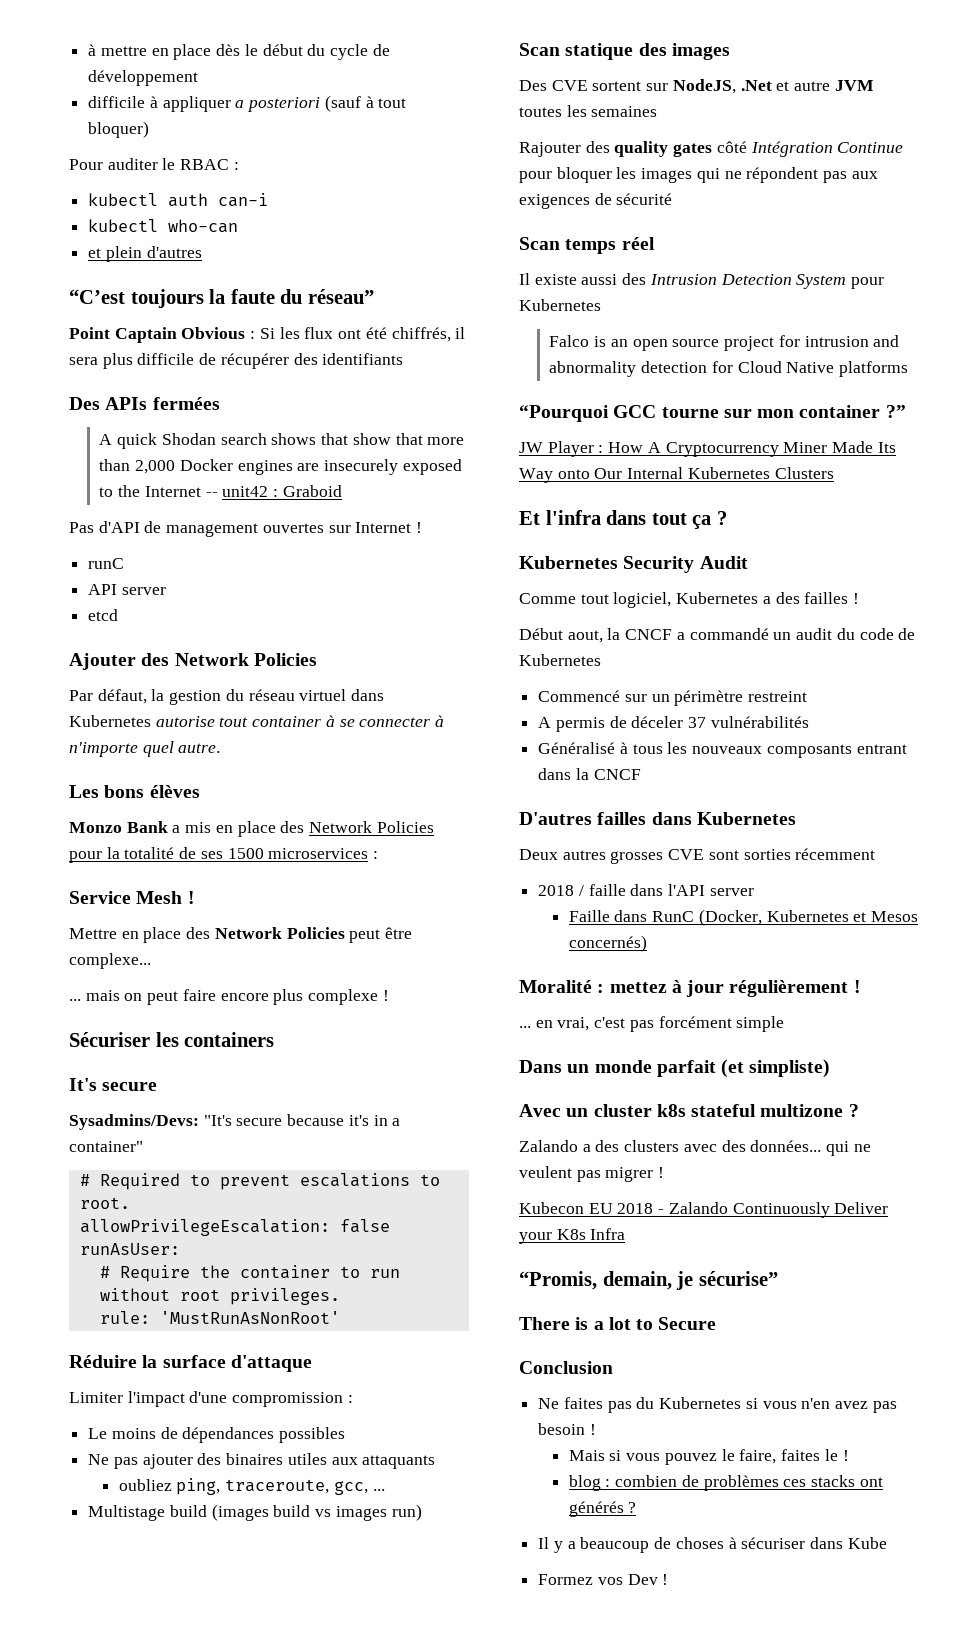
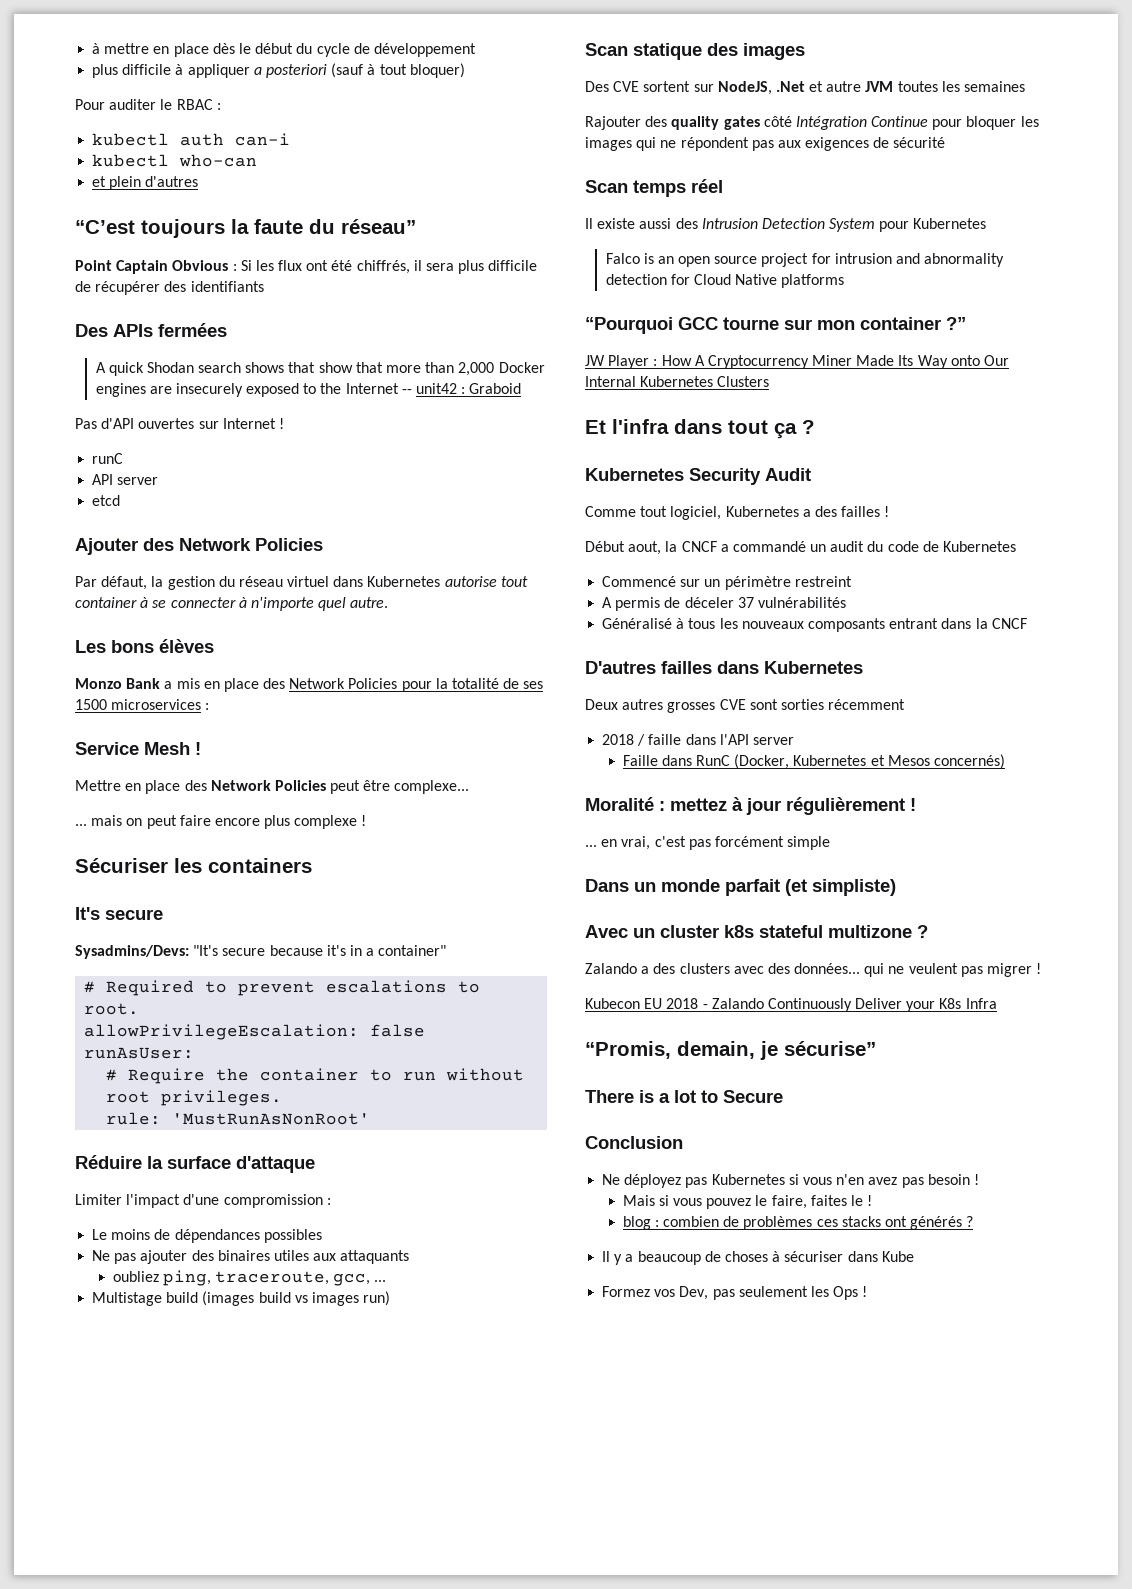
- difficile à appliquer a posteriori (sauf à tout bloquer)
+ plus difficile à appliquer a posteriori (sauf à tout bloquer)
- Pas d'API de management ouvertes sur Internet !
+ Pas d'API ouvertes sur Internet !
- Ne faites pas du Kubernetes si vous n'en avez pas besoin !
+ Ne déployez pas Kubernetes si vous n'en avez pas besoin !
- Formez vos Dev !
+ Formez vos Dev, pas seulement les Ops !

